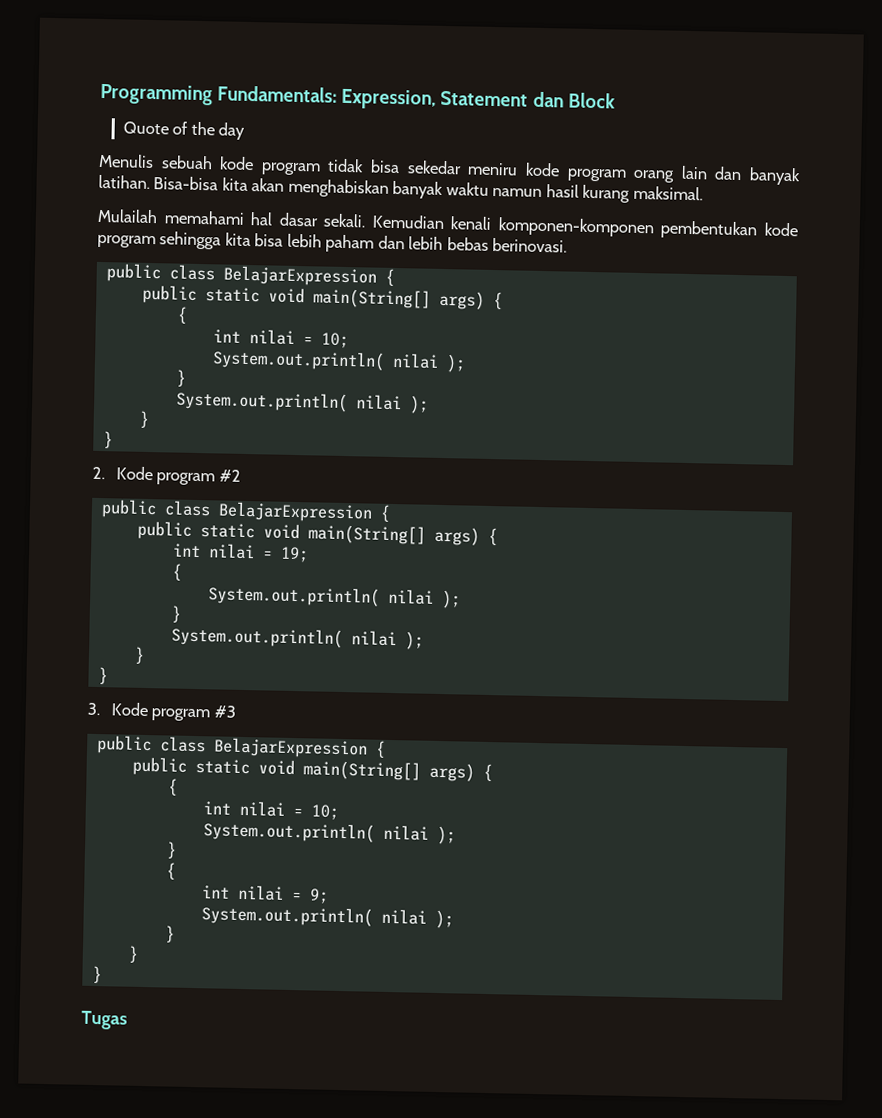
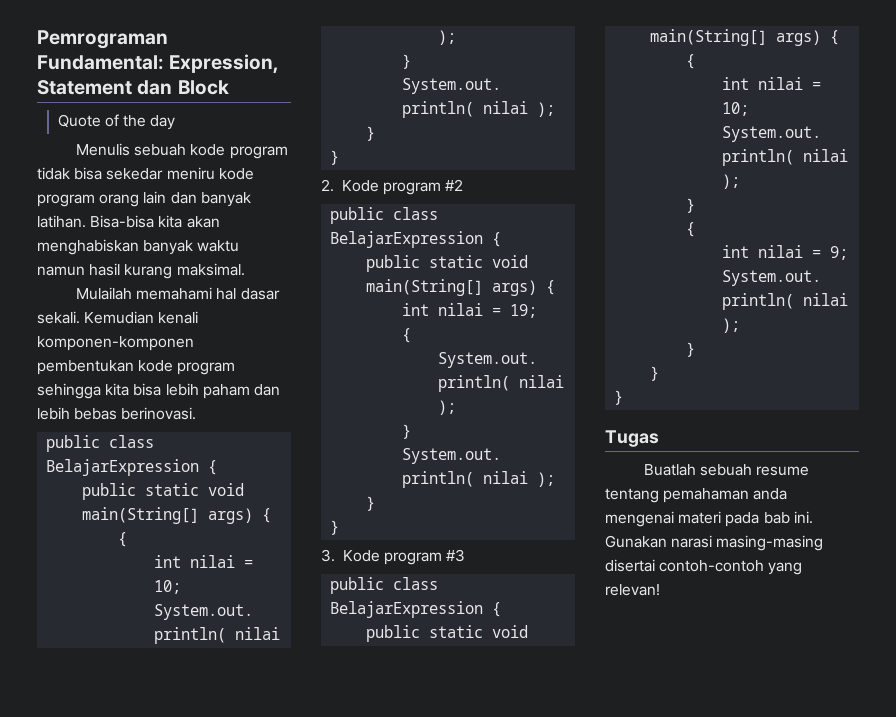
- Programming Fundamentals: Expression, Statement dan Block
+ Pemrograman Fundamental: Expression, Statement dan Block
+ Buatlah sebuah resume tentang pemahaman anda mengenai materi pada bab ini. Gunakan narasi masing-masing disertai contoh-contoh yang relevan!

